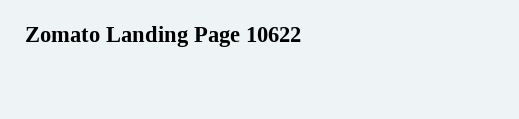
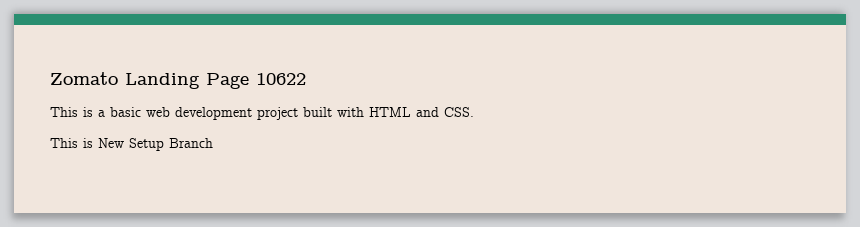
+ This is a basic web development project built with HTML and CSS.
+ This is New Setup Branch

